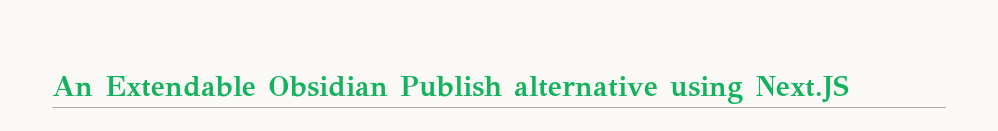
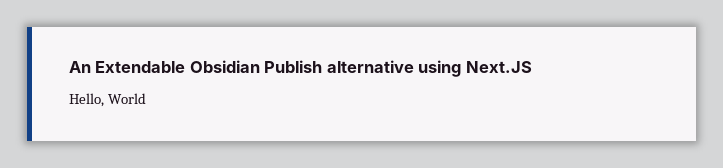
+ Hello, World

